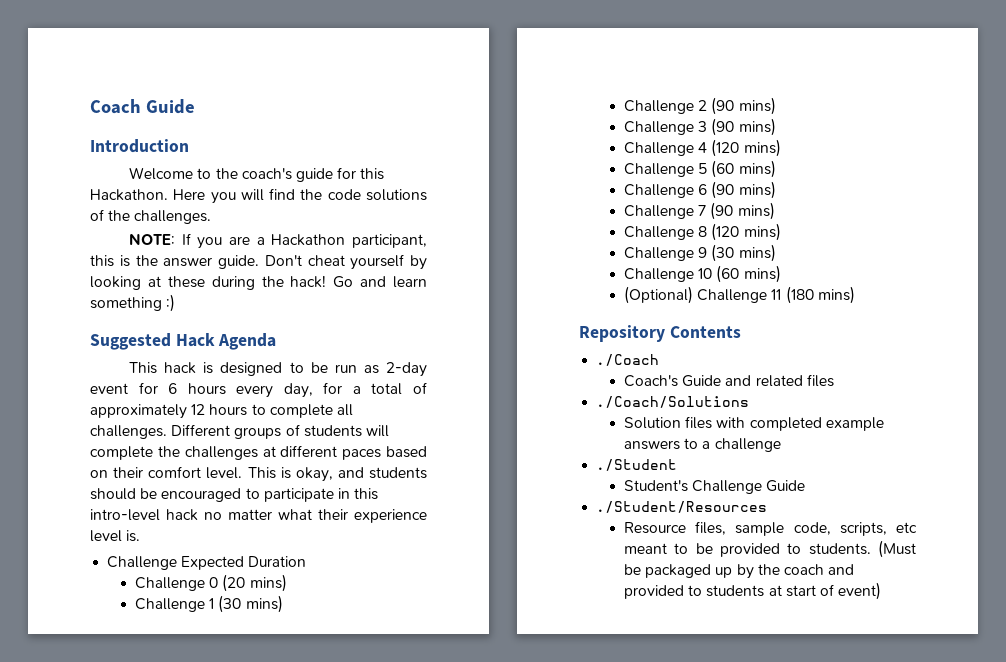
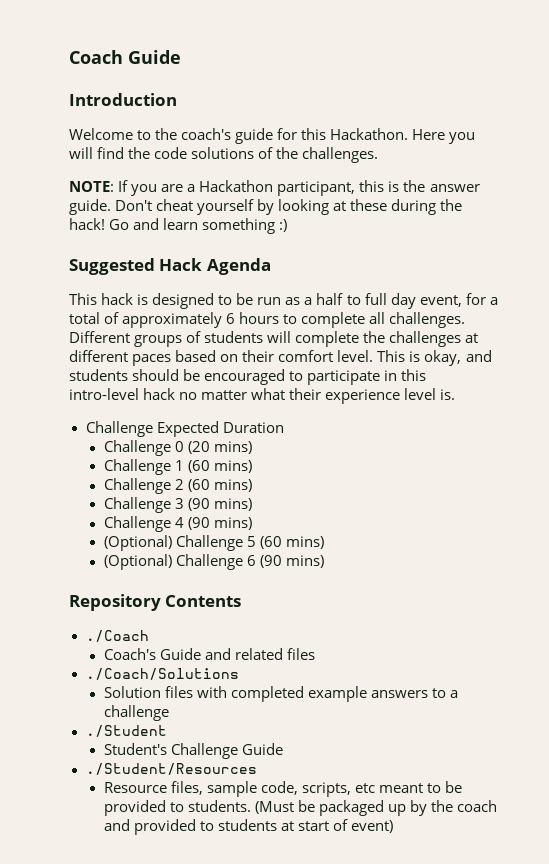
- This hack is designed to be run as 2-day event for 6 hours every day, for a total of approximately 12 hours to complete all challenges.
+ This hack is designed to be run as a half to full day event, for a total of approximately 6 hours to complete all challenges.
- Challenge 1 (30 mins)
+ Challenge 1 (60 mins)
- Challenge 2 (90 mins)
+ Challenge 2 (60 mins)
- Challenge 4 (120 mins)
- Challenge 5 (60 mins)
+ Challenge 4 (90 mins)
+ (Optional) Challenge 5 (60 mins)
- Challenge 6 (90 mins)
+ (Optional) Challenge 6 (90 mins)
- Challenge 7 (90 mins)
- Challenge 8 (120 mins)
- Challenge 9 (30 mins)
- Challenge 10 (60 mins)
- (Optional) Challenge 11 (180 mins)

